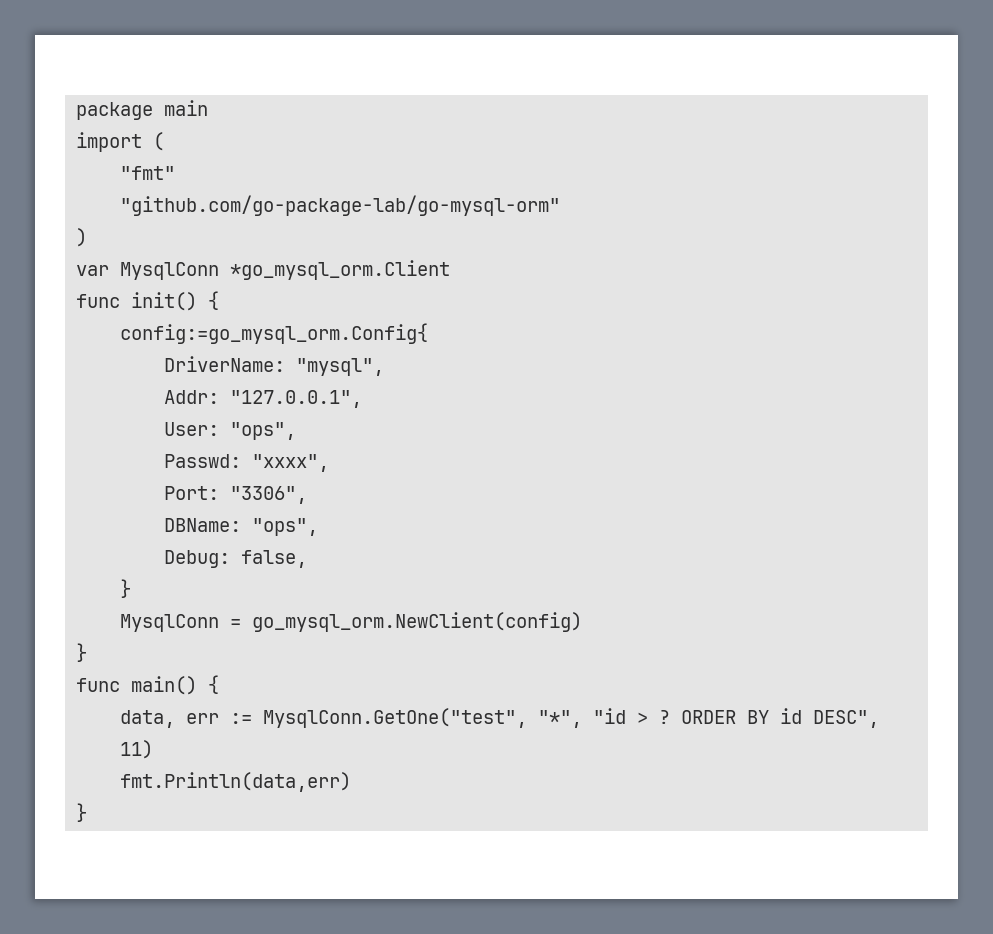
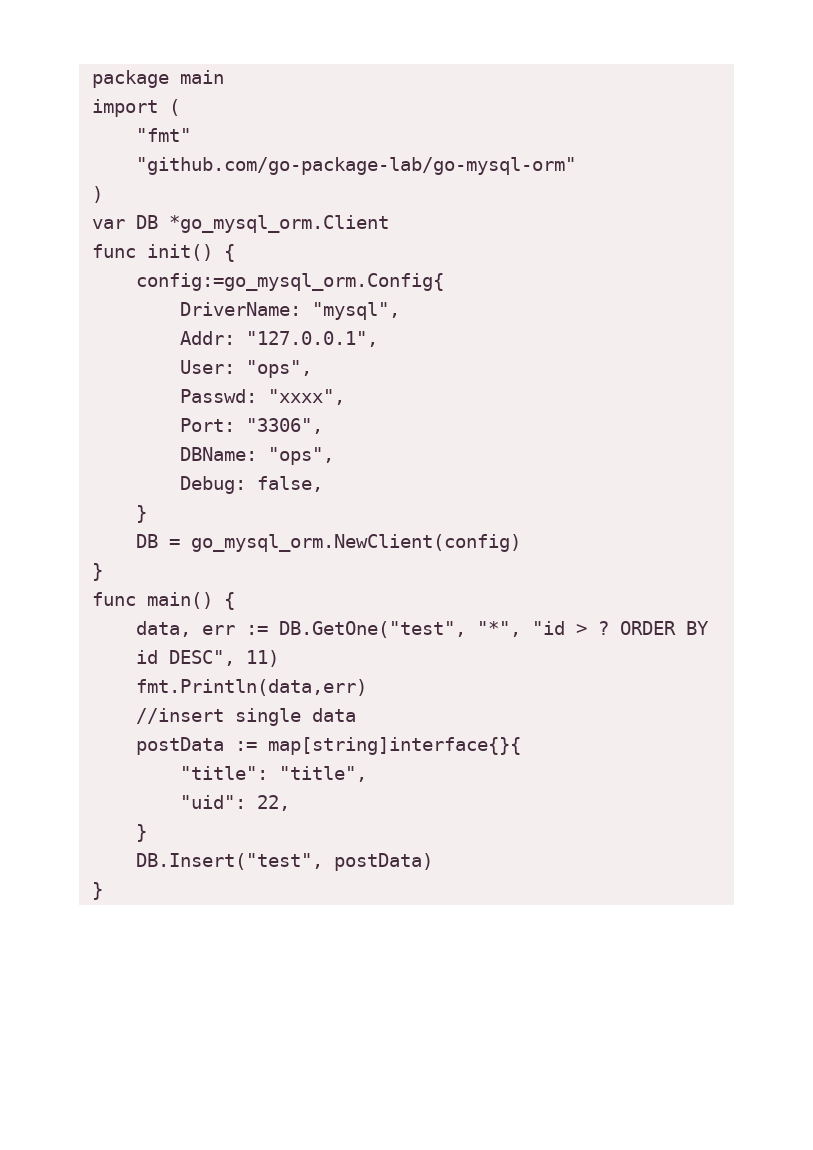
- var MysqlConn *go_mysql_orm.Client
+ var DB *go_mysql_orm.Client
- MysqlConn = go_mysql_orm.NewClient(config)
+ DB = go_mysql_orm.NewClient(config)
- data, err := MysqlConn.GetOne("test", "*", "id > ?
+ data, err := DB.GetOne("test", "*", "id > ?
+ //insert single data
+ postData := map[string]interface{}{
+ "title": "title",
+ "uid": 22,
+ }
+ DB.Insert("test", postData)

